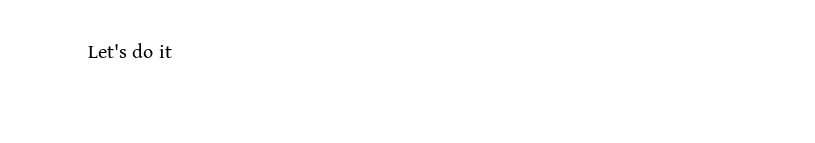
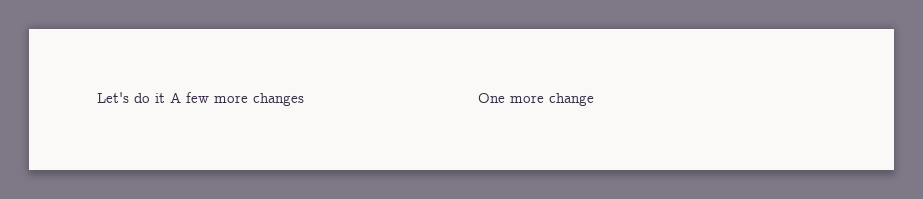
- Let's do it
+ Let's do it A few more changes
+ One more change

